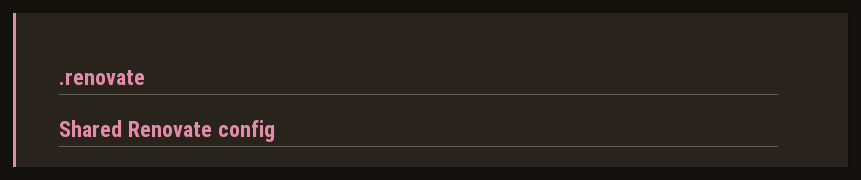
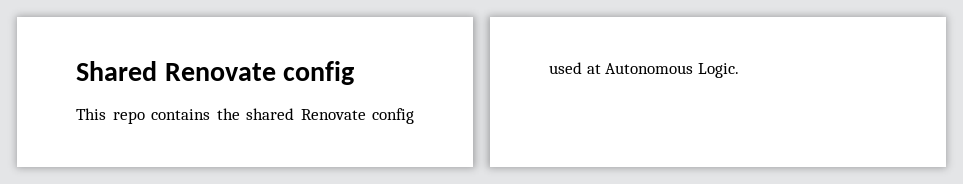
- .renovate
+ This repo contains the shared Renovate config used at Autonomous Logic.

